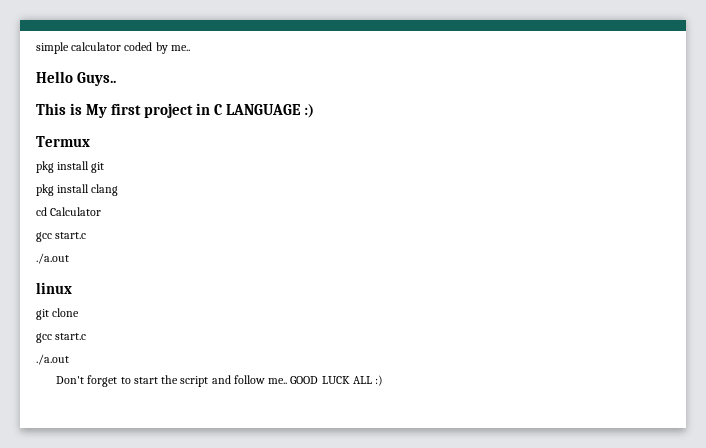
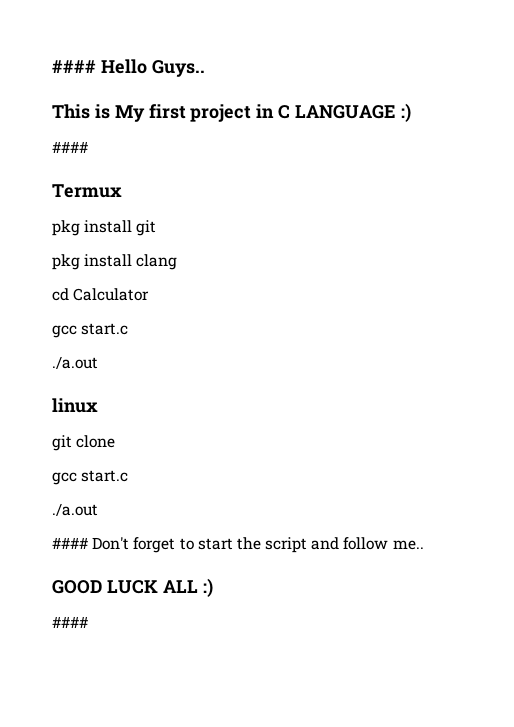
- simple calculator coded by me..
- Hello Guys..
+ #### Hello Guys..
  This is My first project in C LANGUAGE :)
+ ####
- Don't forget to start the script and follow me.. GOOD LUCK ALL :)
+ #### Don't forget to start the script and follow me..
+ GOOD LUCK ALL :)
+ ####

